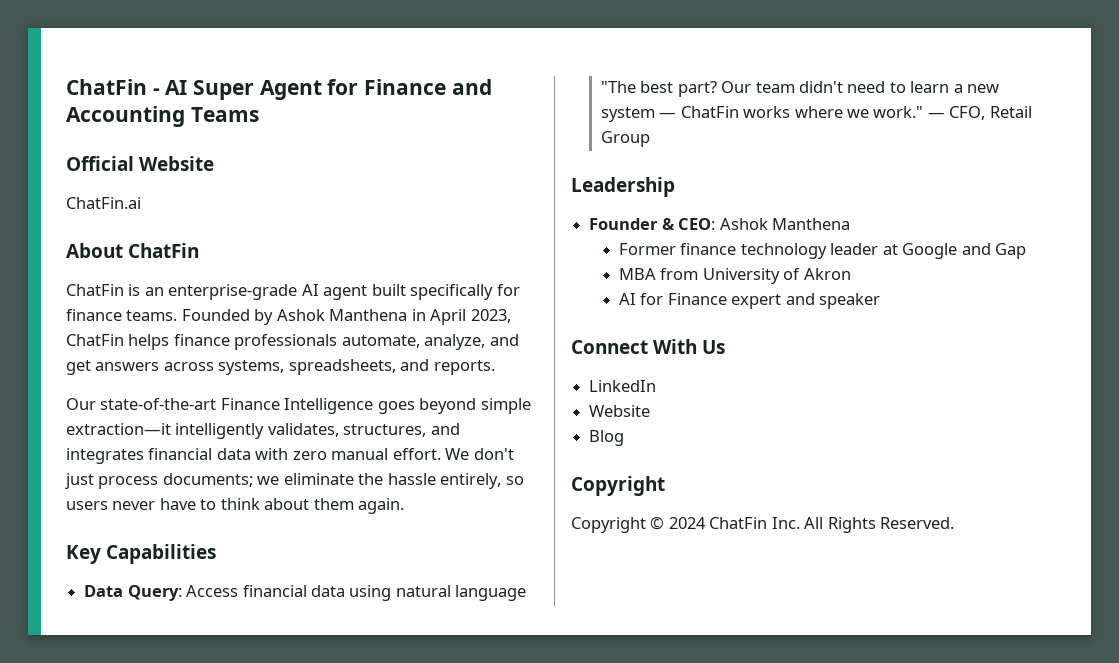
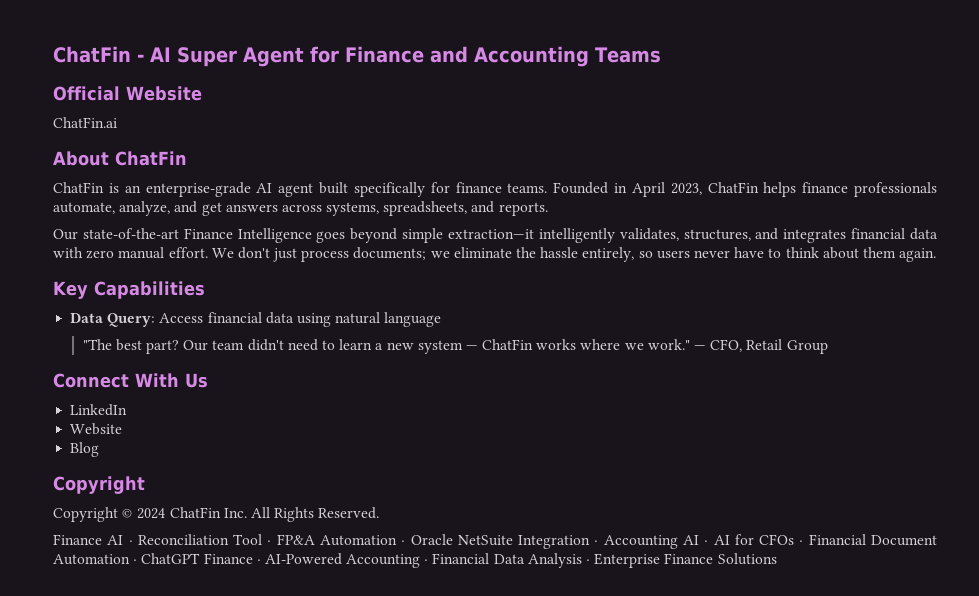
- Founded by Ashok Manthena in April 2023, ChatFin helps finance professionals automate, analyze, and get answers across systems, spreadsheets, and reports.
+ Founded in April 2023, ChatFin helps finance professionals automate, analyze, and get answers across systems, spreadsheets, and reports.
- Leadership
- Founder & CEO: Ashok Manthena
- Former finance technology leader at Google and Gap
- MBA from University of Akron
- AI for Finance expert and speaker
+ Finance AI · Reconciliation Tool · FP&A Automation · Oracle NetSuite Integration · Accounting AI · AI for CFOs · Financial Document Automation · ChatGPT Finance · AI-Powered Accounting · Financial Data Analysis · Enterprise Finance Solutions

